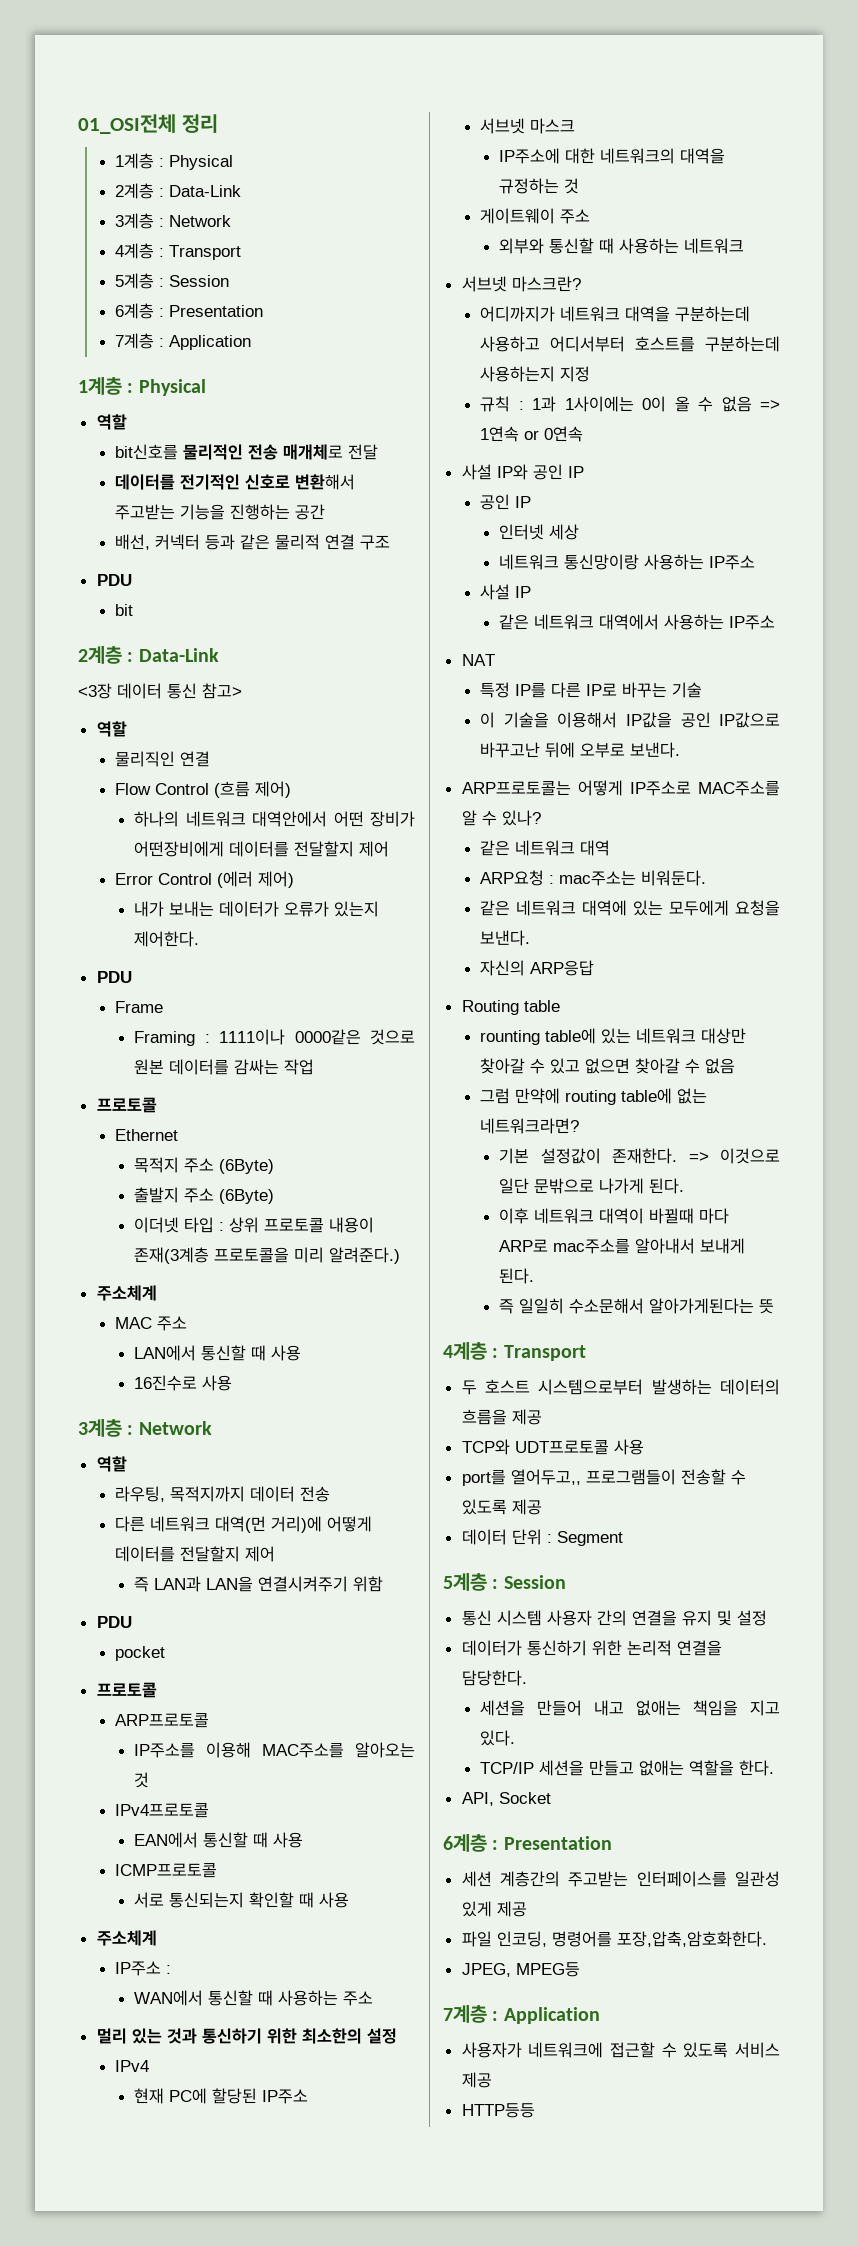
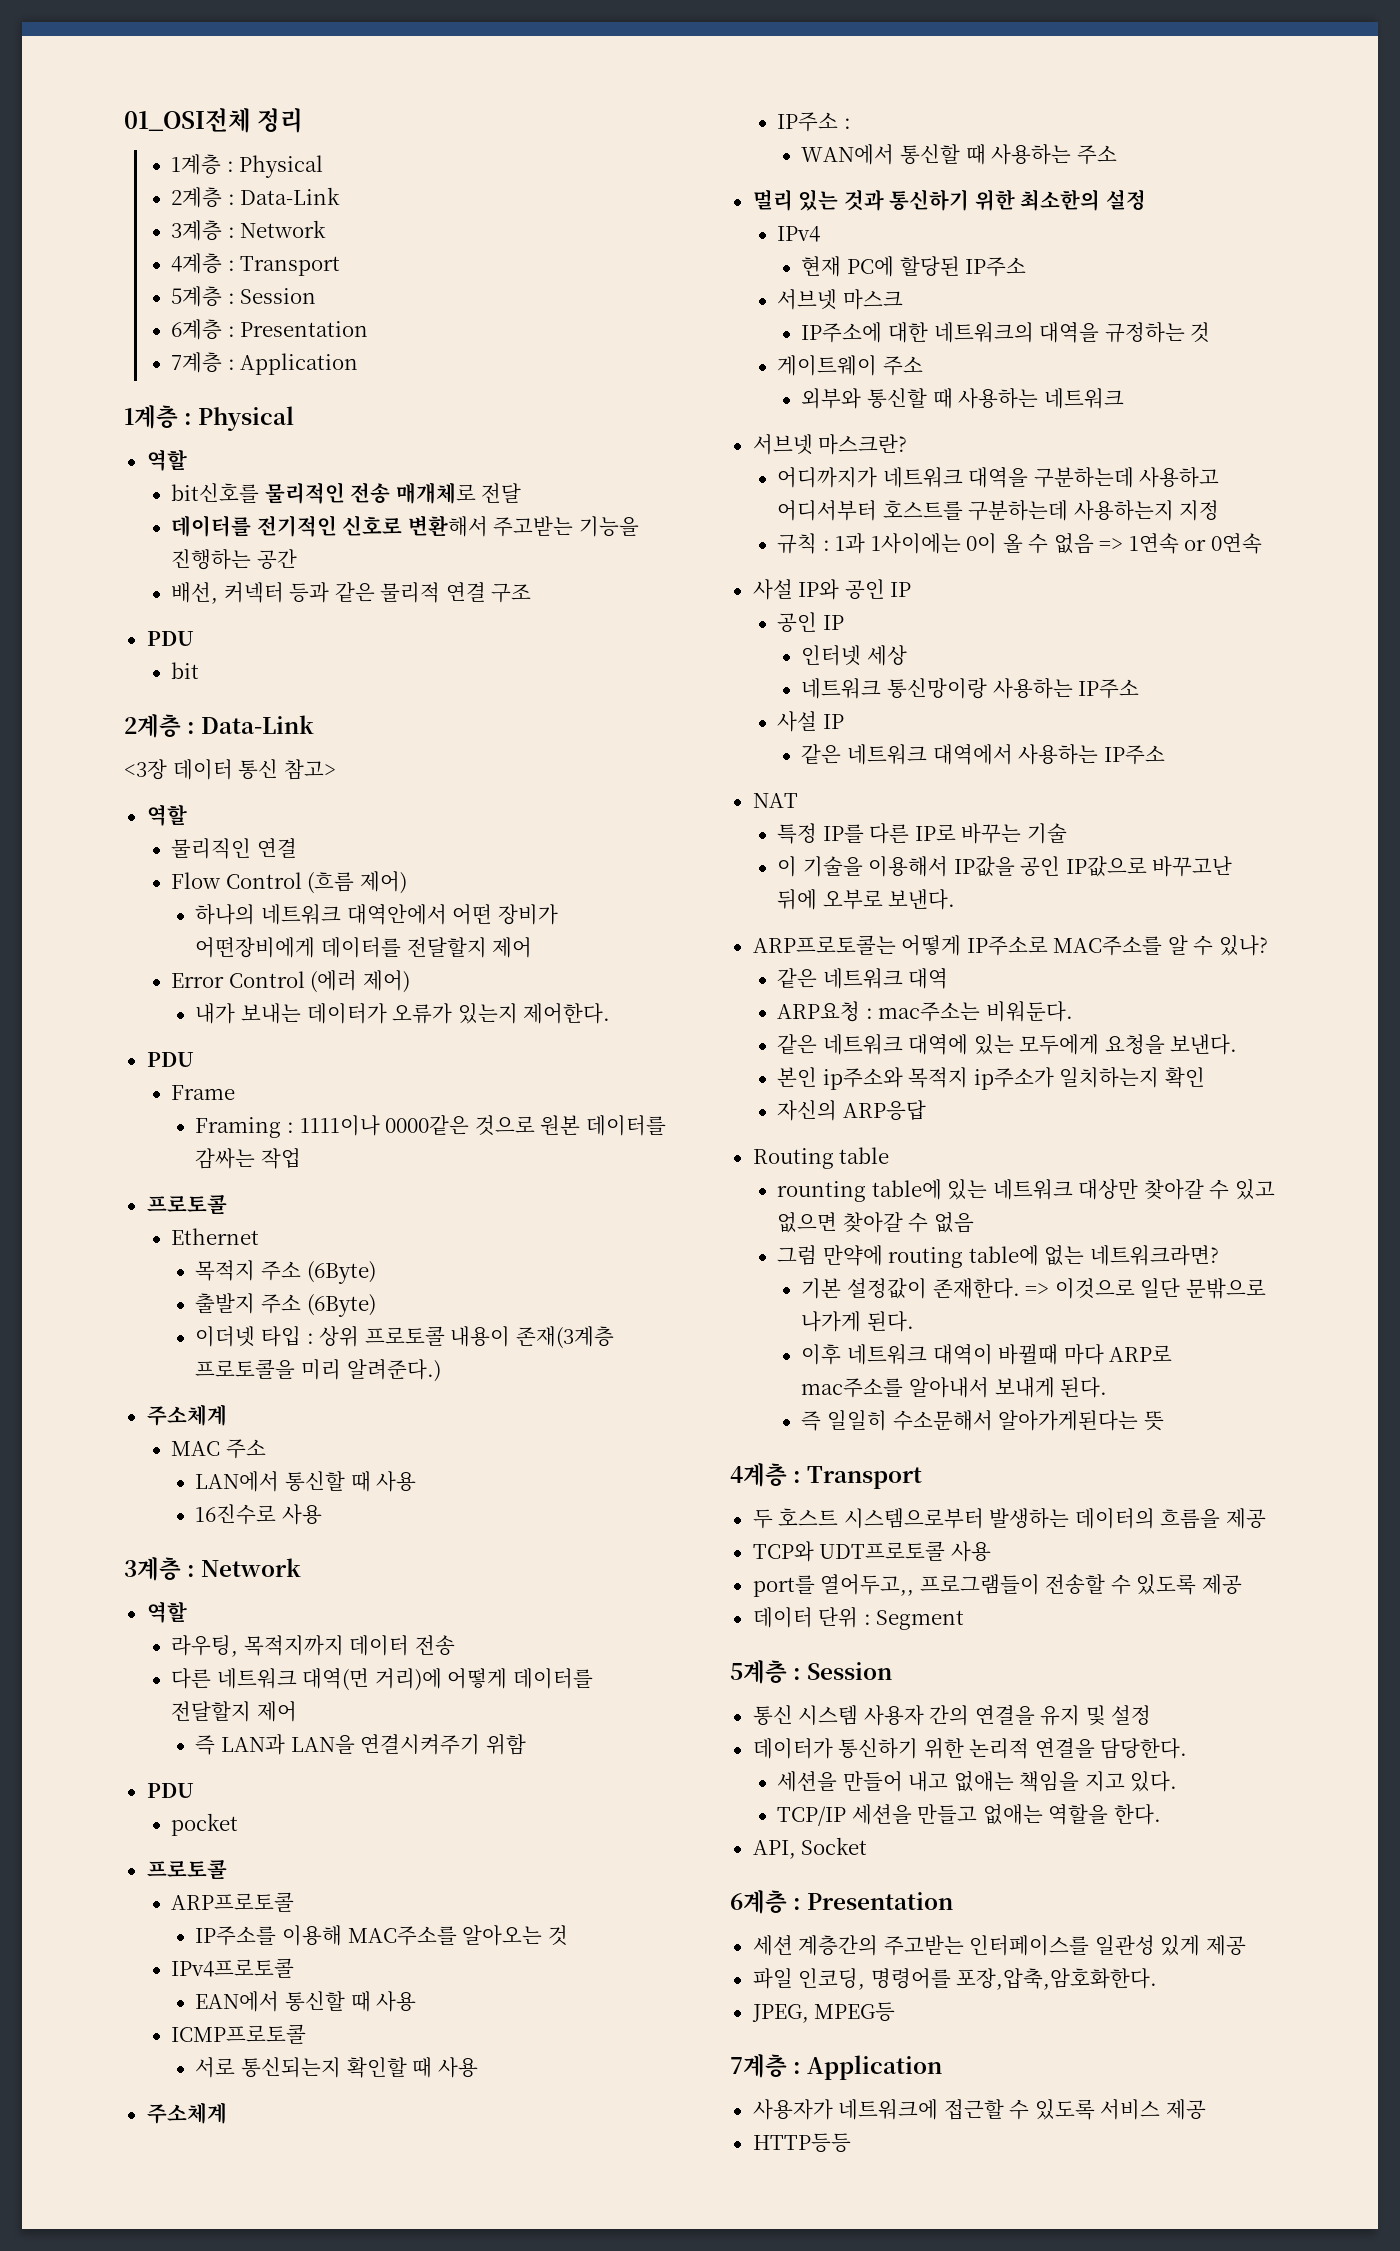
+ 본인 ip주소와 목적지 ip주소가 일치하는지 확인

